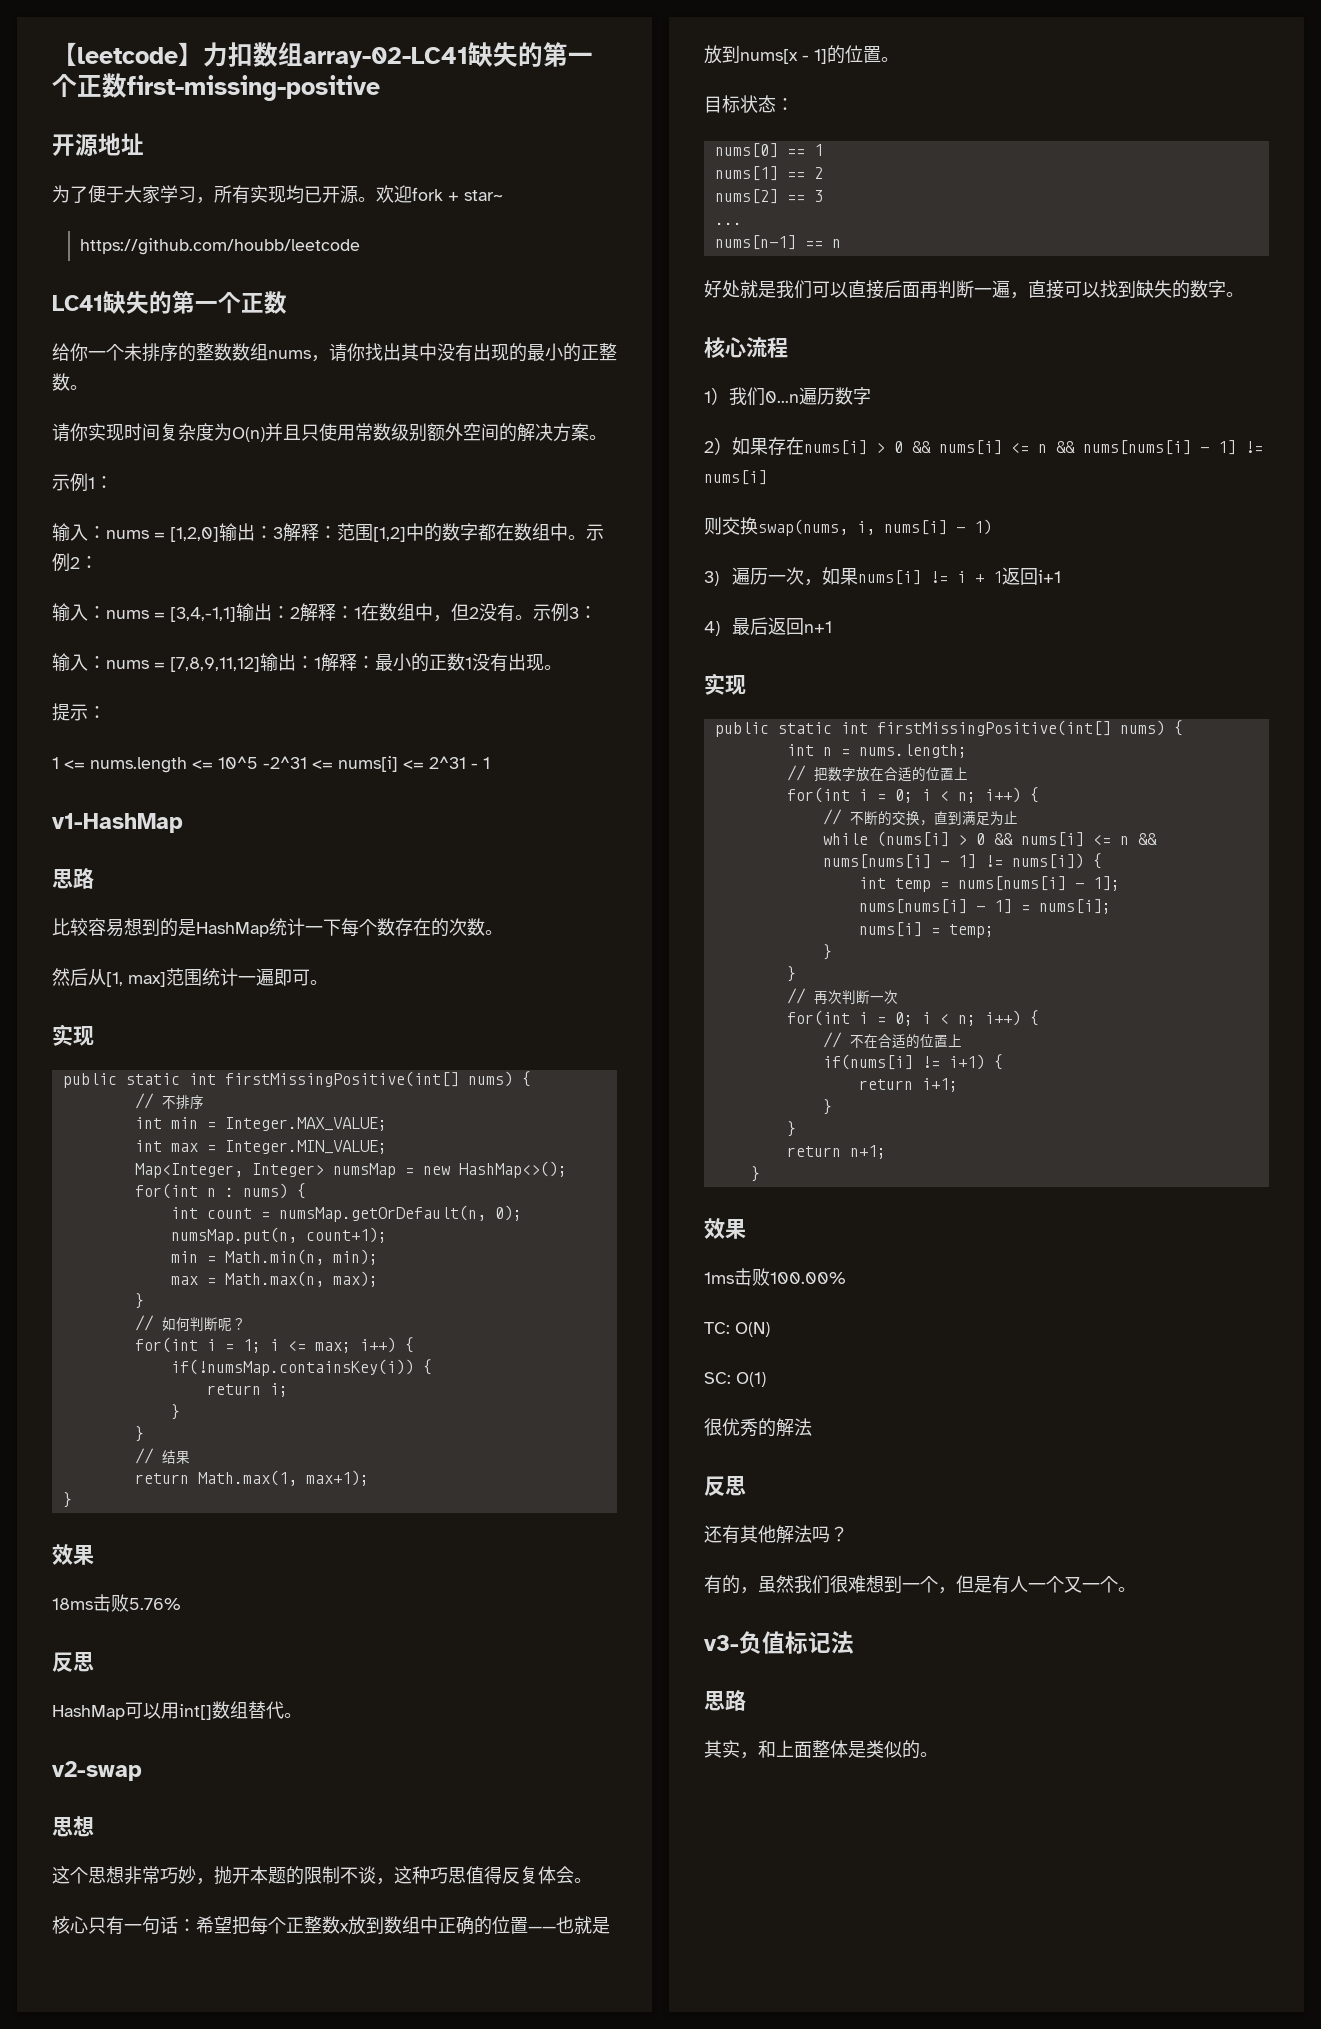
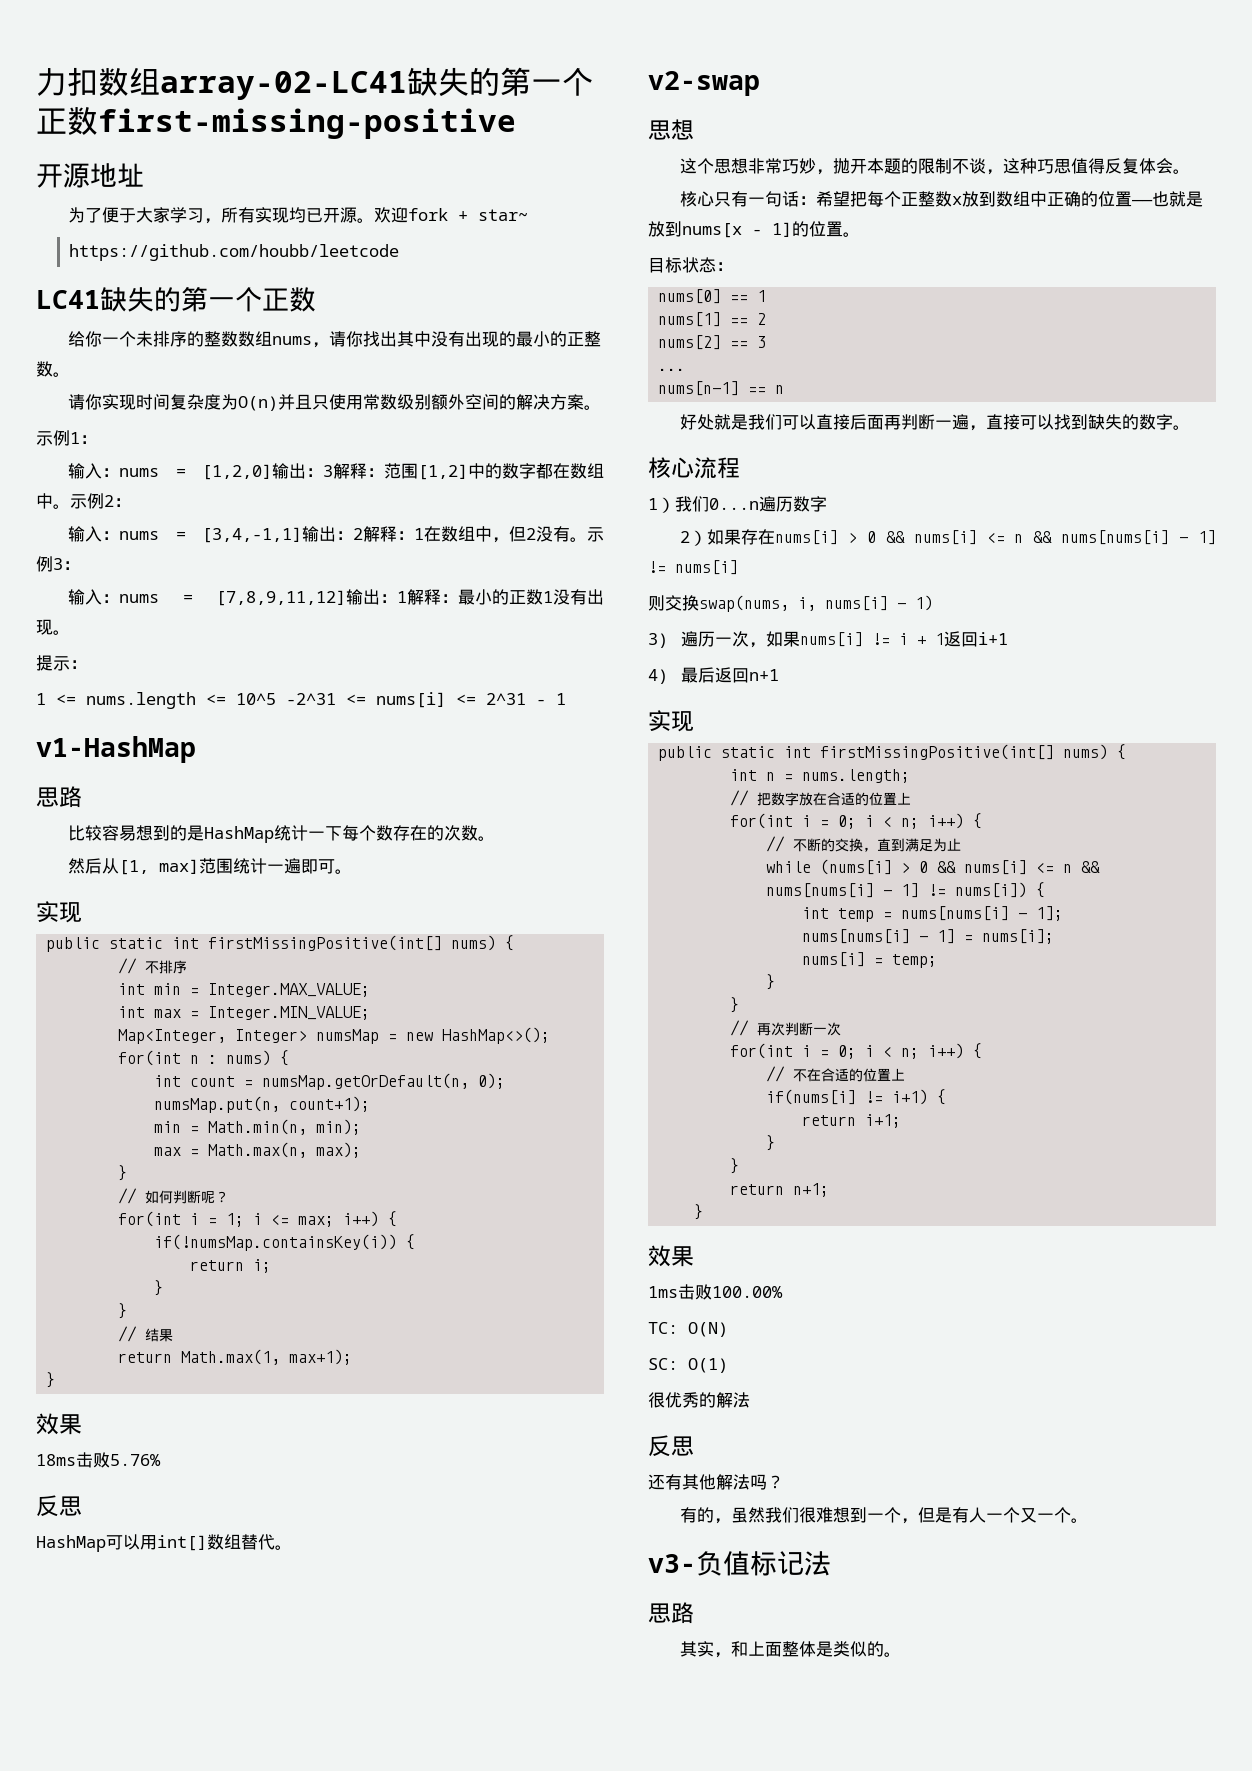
- 【leetcode】力扣数组array-02-LC41缺失的第一个正数first-missing-positive
+ 力扣数组array-02-LC41缺失的第一个正数first-missing-positive

